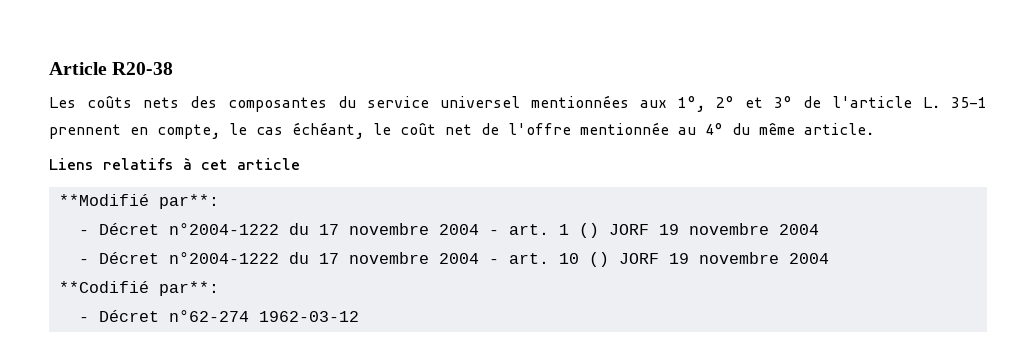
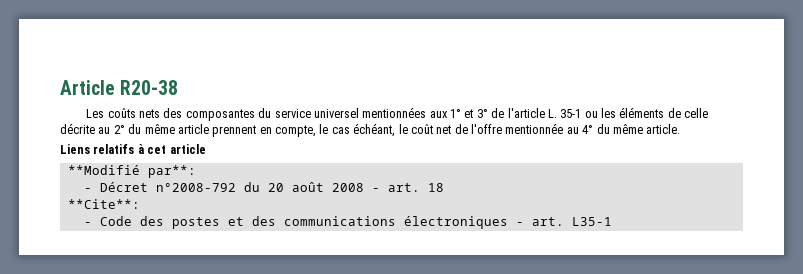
- Les coûts nets des composantes du service universel mentionnées aux 1°, 2° et 3° de l'article L. 35-1 prennent en compte, le cas échéant, le coût net de l'offre mentionnée au 4° du même article.
+ Les coûts nets des composantes du service universel mentionnées aux 1° et 3° de l'article L. 35-1 ou les éléments de celle décrite au 2° du même article prennent en compte, le cas échéant, le coût net de l'offre mentionnée au 4° du même article.
- - Décret n°2004-1222 du 17 novembre 2004 - art. 1 () JORF 19 novembre 2004
- - Décret n°2004-1222 du 17 novembre 2004 - art. 10 () JORF 19 novembre 2004
- **Codifié par**:
- - Décret n°62-274 1962-03-12
+ - Décret n°2008-792 du 20 août 2008 - art. 18
+ **Cite**:
+ - Code des postes et des communications électroniques - art. L35-1

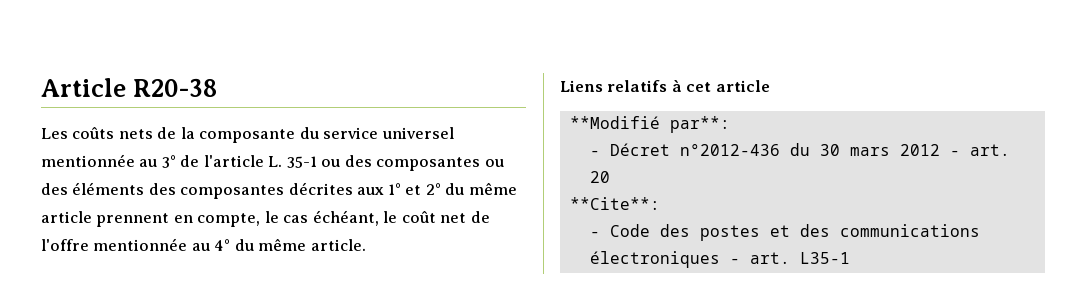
- Les coûts nets des composantes du service universel mentionnées aux 1° et 3° de l'article L. 35-1 ou les éléments de celle décrite au 2° du même article prennent en compte, le cas échéant, le coût net de l'offre mentionnée au 4° du même article.
+ Les coûts nets de la composante du service universel mentionnée au 3° de l'article L. 35-1 ou des composantes ou des éléments des composantes décrites aux 1° et 2° du même article prennent en compte, le cas échéant, le coût net de l'offre mentionnée au 4° du même article.
- - Décret n°2008-792 du 20 août 2008 - art. 18
+ - Décret n°2012-436 du 30 mars 2012 - art. 20

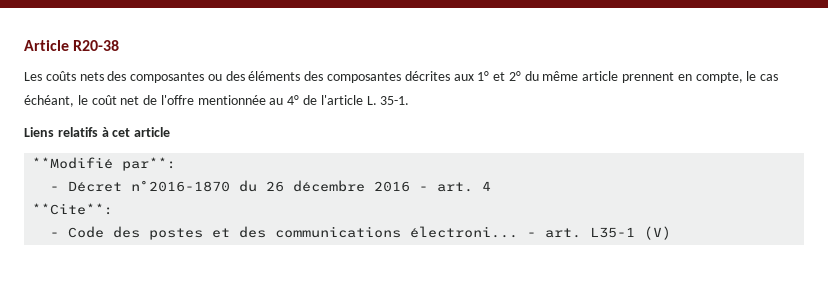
- Les coûts nets de la composante du service universel mentionnée au 3° de l'article L. 35-1 ou des composantes ou des éléments des composantes décrites aux 1° et 2° du même article prennent en compte, le cas échéant, le coût net de l'offre mentionnée au 4° du même article.
+ Les coûts nets des composantes ou des éléments des composantes décrites aux 1° et 2° du même article prennent en compte, le cas échéant, le coût net de l'offre mentionnée au 4° de l'article L. 35-1.
- - Décret n°2012-436 du 30 mars 2012 - art. 20
+ - Décret n°2016-1870 du 26 décembre 2016 - art. 4
- - Code des postes et des communications électroniques - art. L35-1
+ - Code des postes et des communications électroni... - art. L35-1 (V)

